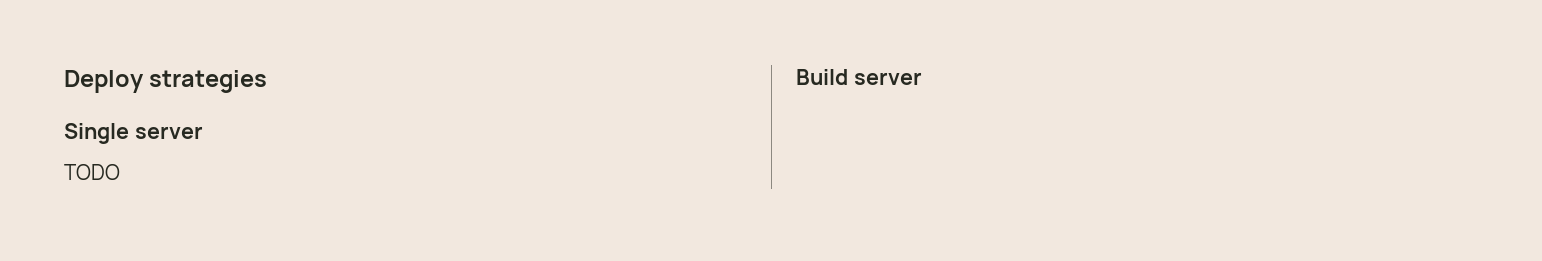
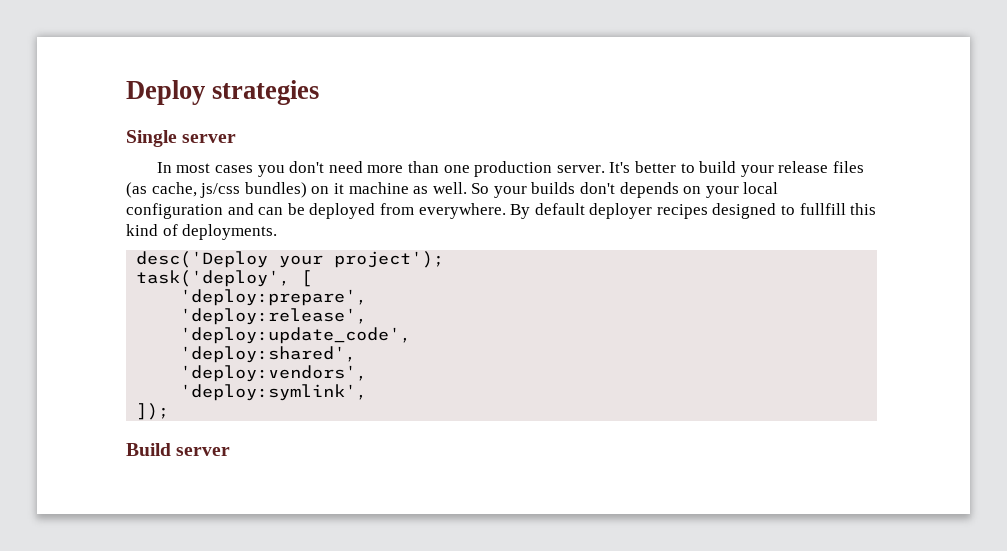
- TODO
+ In most cases you don't need more than one production server. It's better to build your release files (as cache, js/css bundles) on it machine as well. So your builds don't depends on your local configuration and can be deployed from everywhere. By default deployer recipes designed to fullfill this kind of deployments.
+ desc('Deploy your project');
+ task('deploy', [
+ 'deploy:prepare',
+ 'deploy:release',
+ 'deploy:update_code',
+ 'deploy:shared',
+ 'deploy:vendors',
+ 'deploy:symlink',
+ ]);

